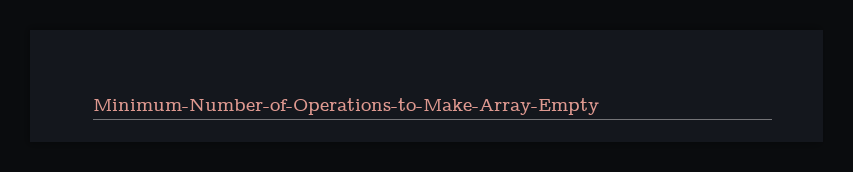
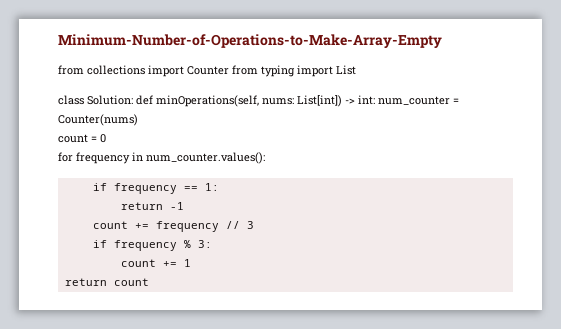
+ from collections import Counter from typing import List
+ class Solution: def minOperations(self, nums: List[int]) -> int: num_counter = Counter(nums)
+ count = 0
+ for frequency in num_counter.values():
+ if frequency == 1:
+ return -1
+ count += frequency // 3
+ if frequency % 3:
+ count += 1
+ return count

